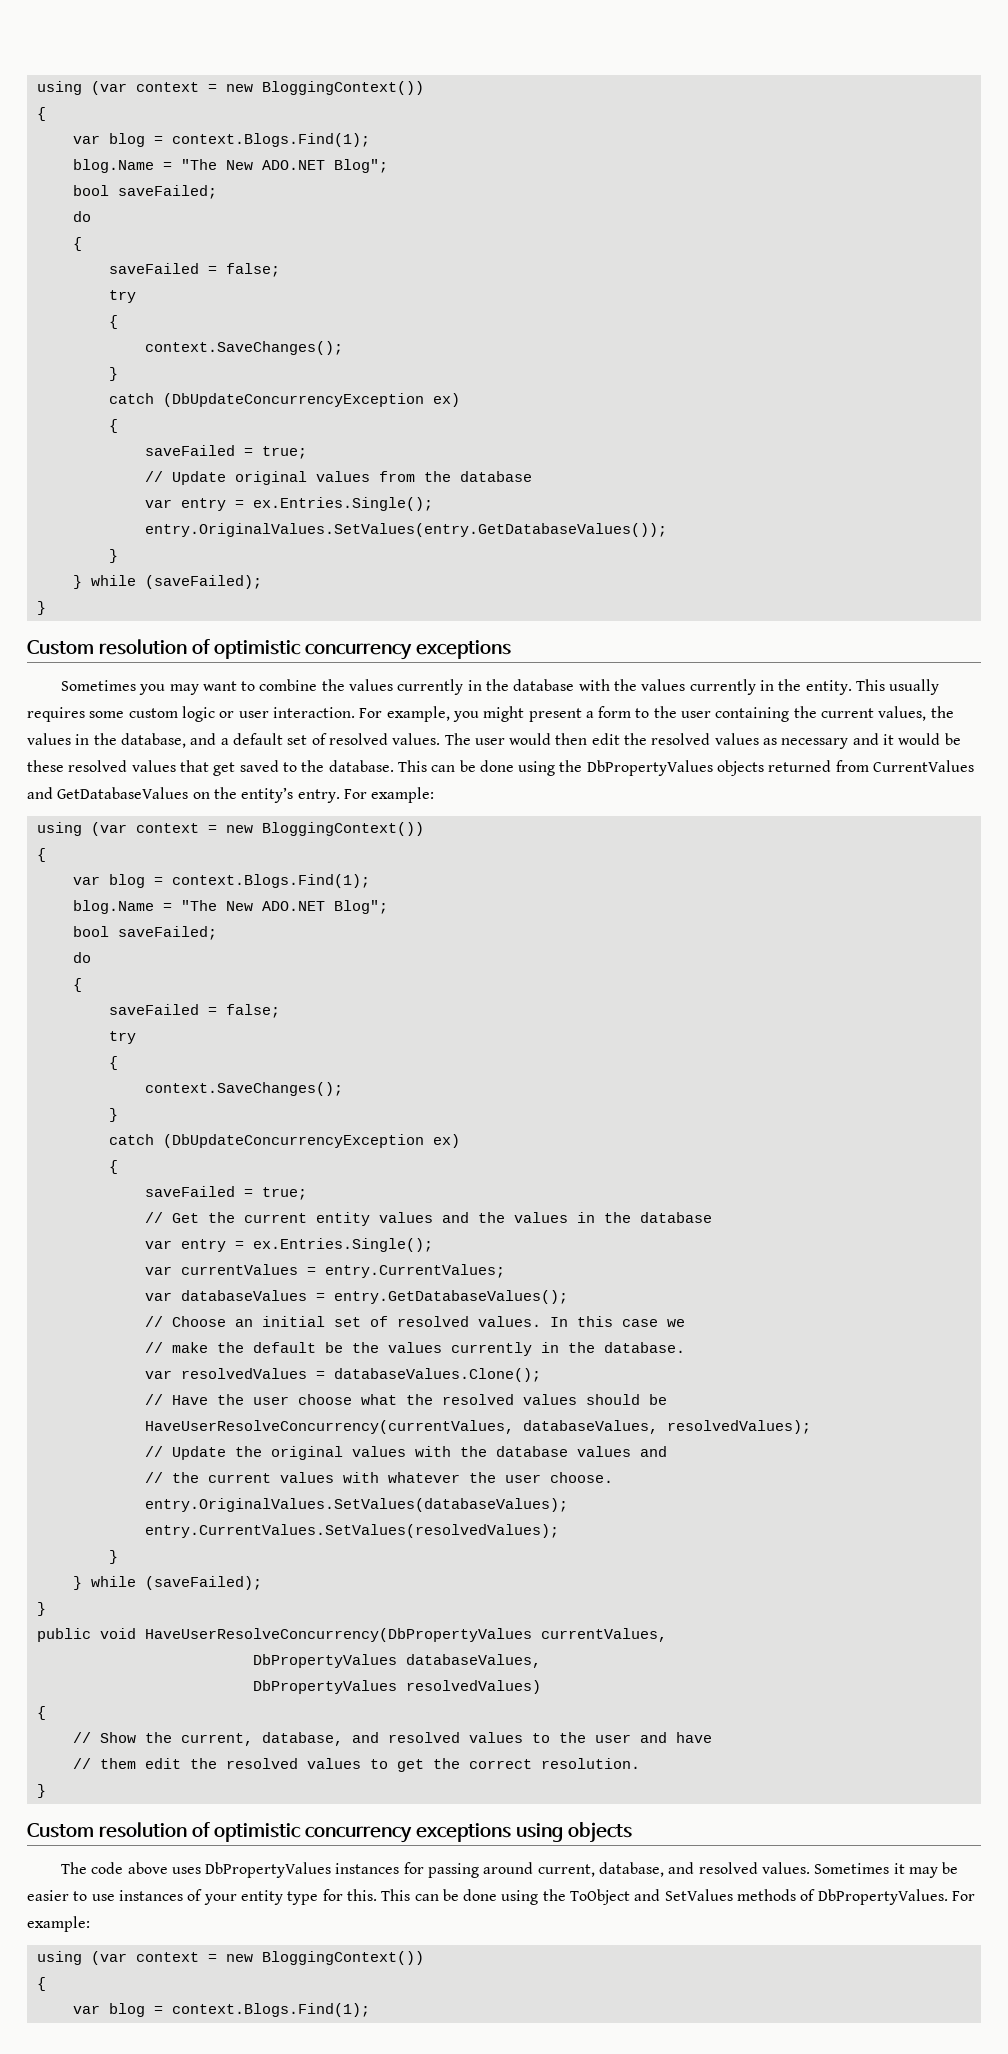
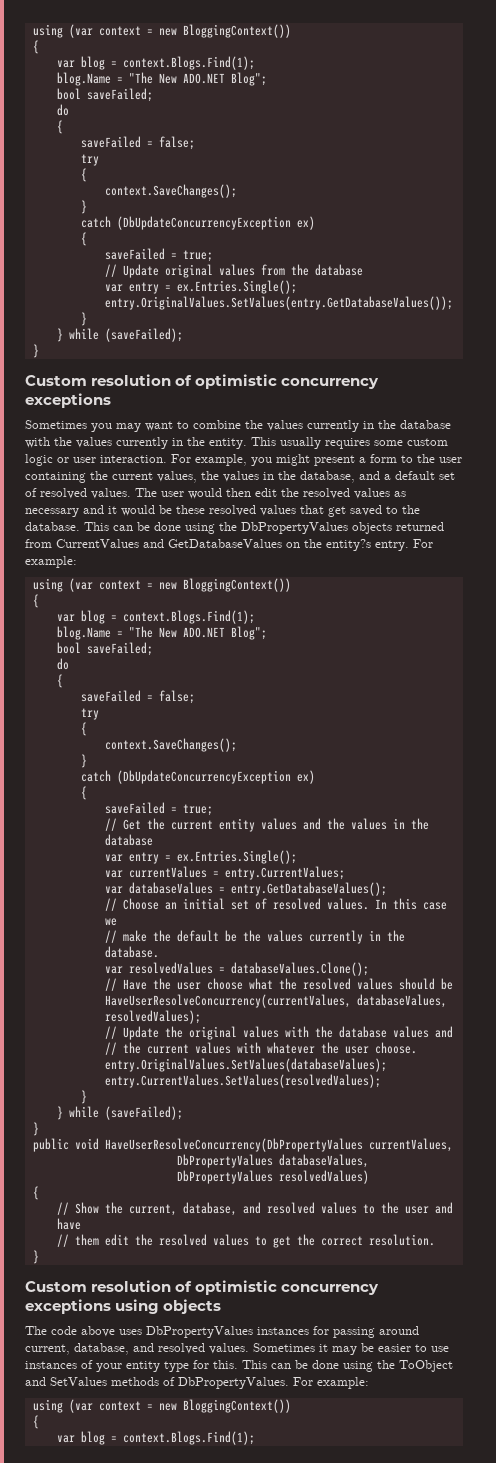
- This can be done using the DbPropertyValues objects returned from CurrentValues and GetDatabaseValues on the entity’s entry.
+ This can be done using the DbPropertyValues objects returned from CurrentValues and GetDatabaseValues on the entity?s entry.

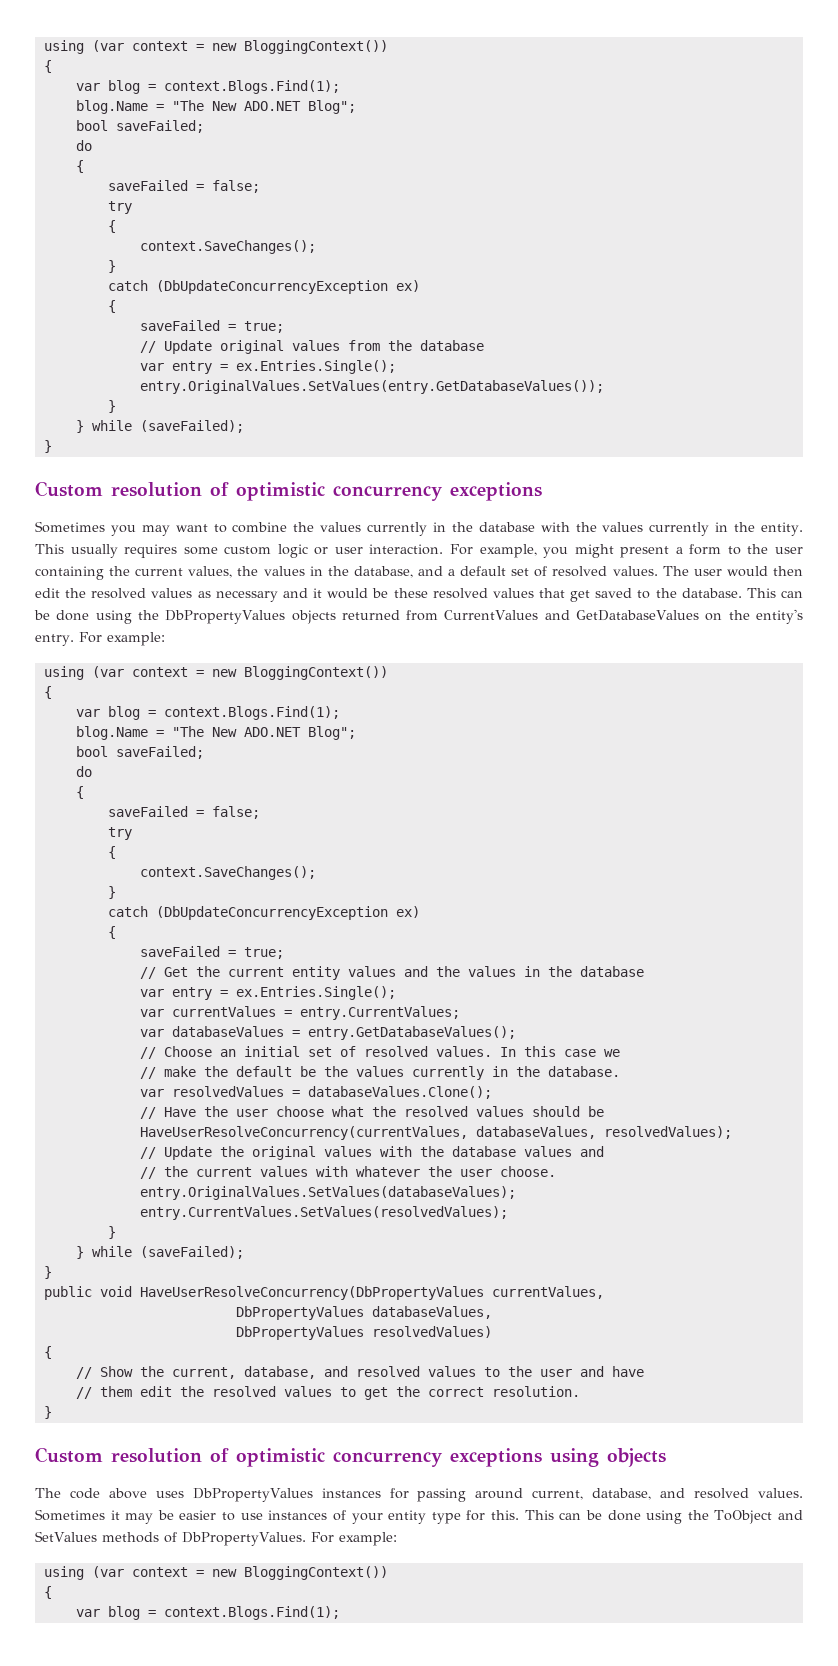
- This can be done using the DbPropertyValues objects returned from CurrentValues and GetDatabaseValues on the entity?s entry.
+ This can be done using the DbPropertyValues objects returned from CurrentValues and GetDatabaseValues on the entity's entry.

